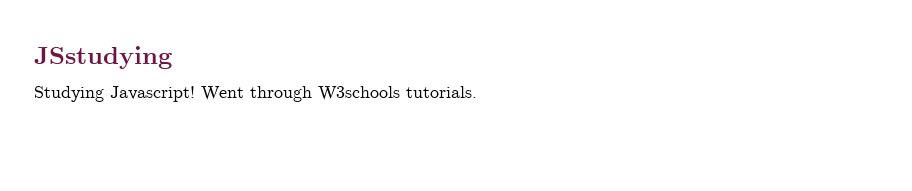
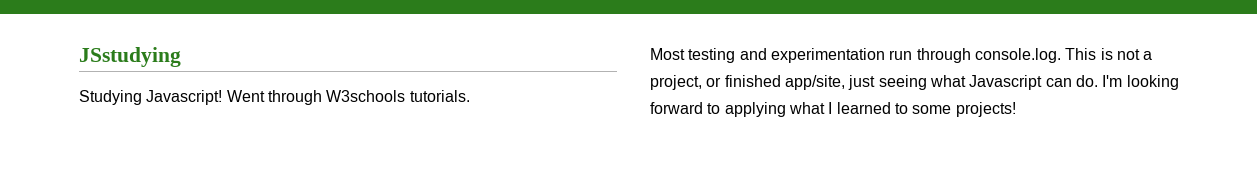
+ Most testing and experimentation run through console.log. This is not a project, or finished app/site, just seeing what Javascript can do. I'm looking forward to applying what I learned to some projects!

